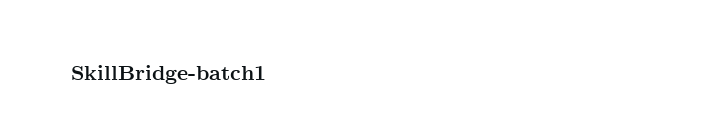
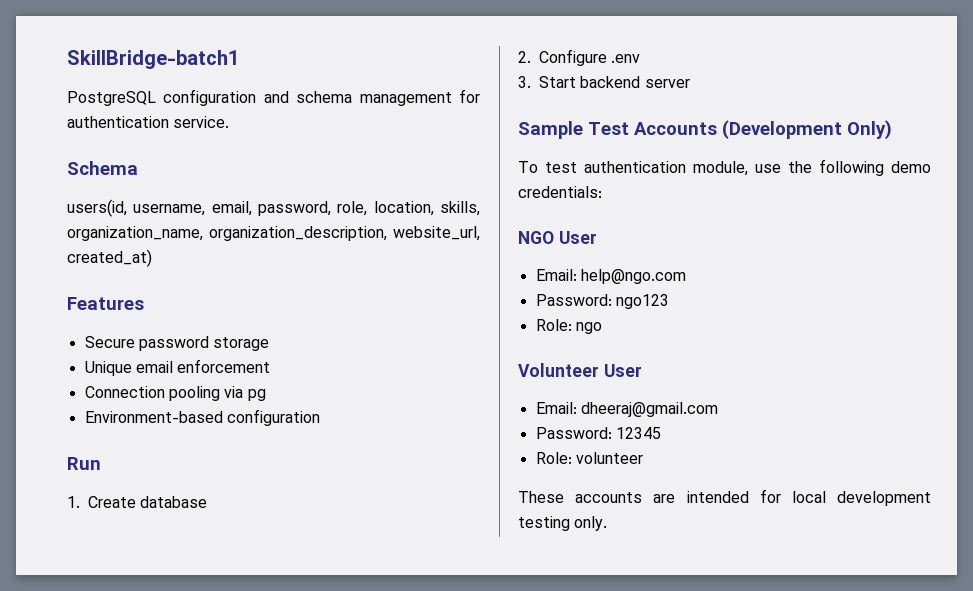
+ PostgreSQL configuration and schema management for authentication service.
+ Schema
+ users(id, username, email, password, role, location, skills, organization_name, organization_description, website_url, created_at)
+ Features
+ Secure password storage
+ Unique email enforcement
+ Connection pooling via pg
+ Environment-based configuration
+ Run
+ 1. Create database
+ 2. Configure .env
+ 3. Start backend server
+ Sample Test Accounts (Development Only)
+ To test authentication module, use the following demo credentials:
+ NGO User
+ Email: help@ngo.com
+ Password: ngo123
+ Role: ngo
+ Volunteer User
+ Email: dheeraj@gmail.com
+ Password: 12345
+ Role: volunteer
+ These accounts are intended for local development testing only.

